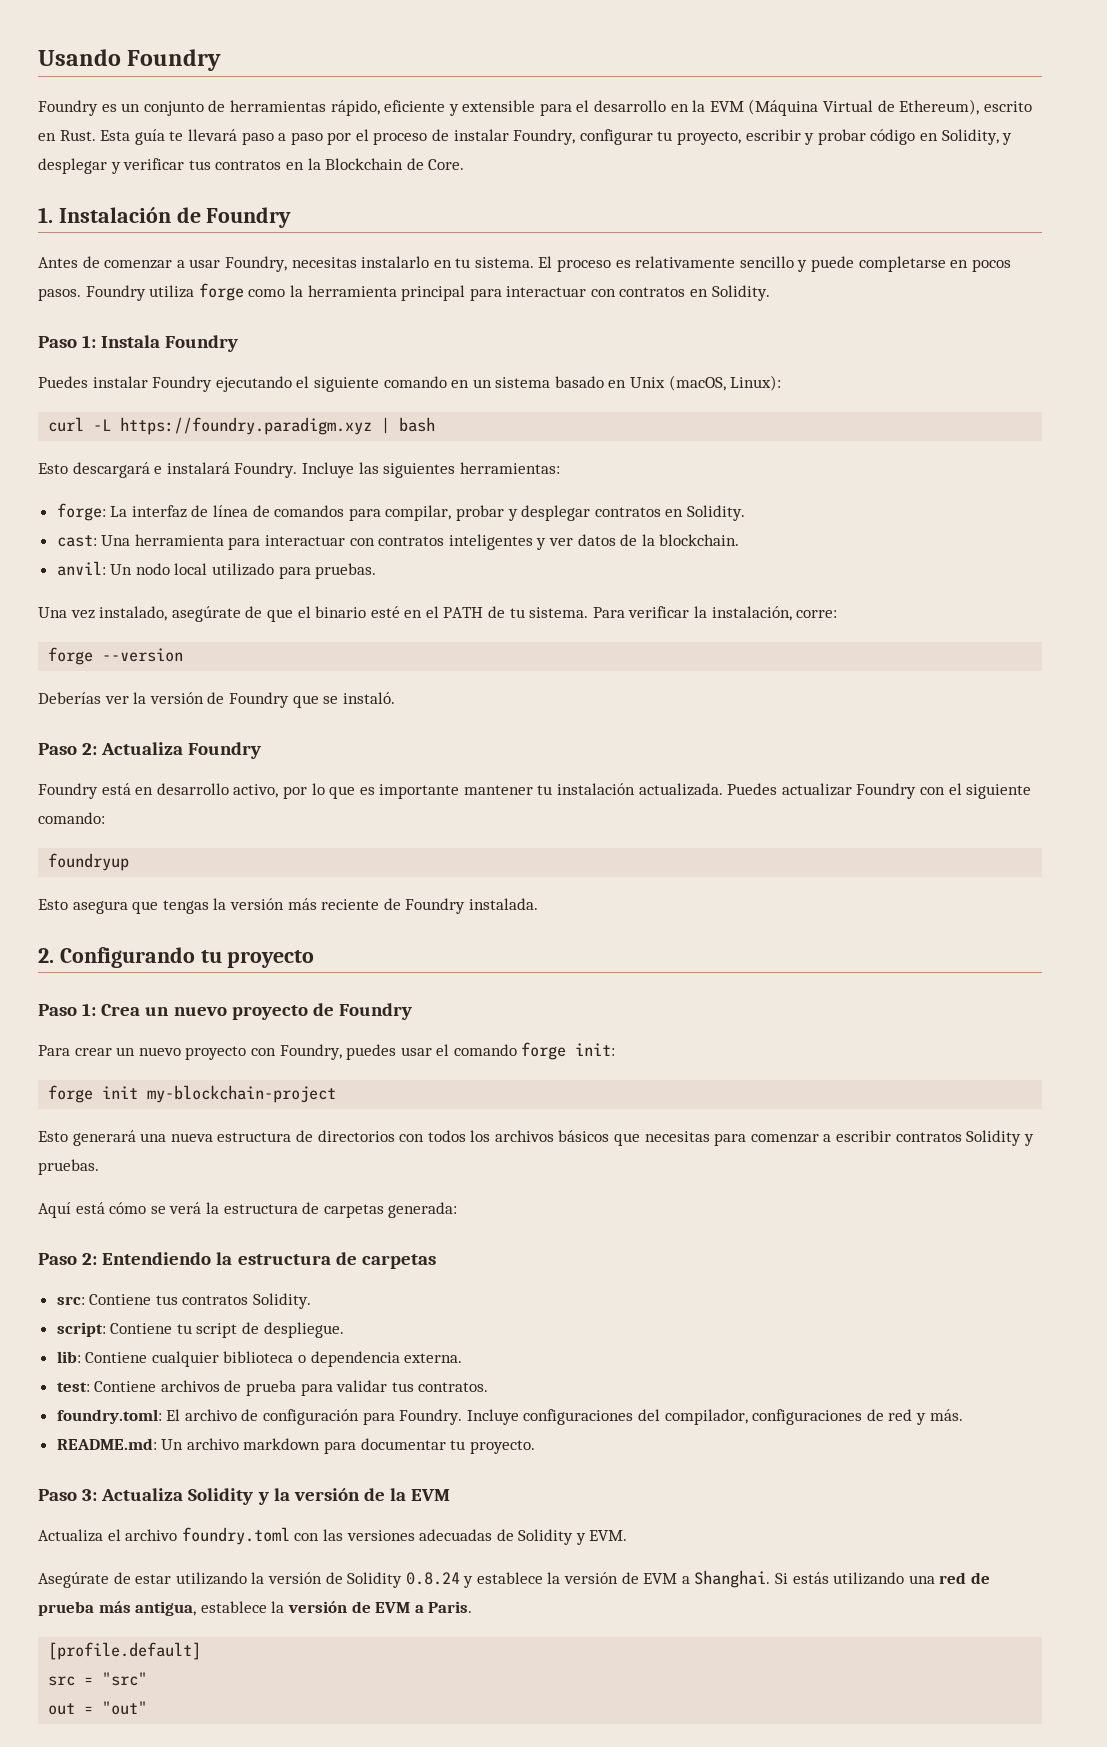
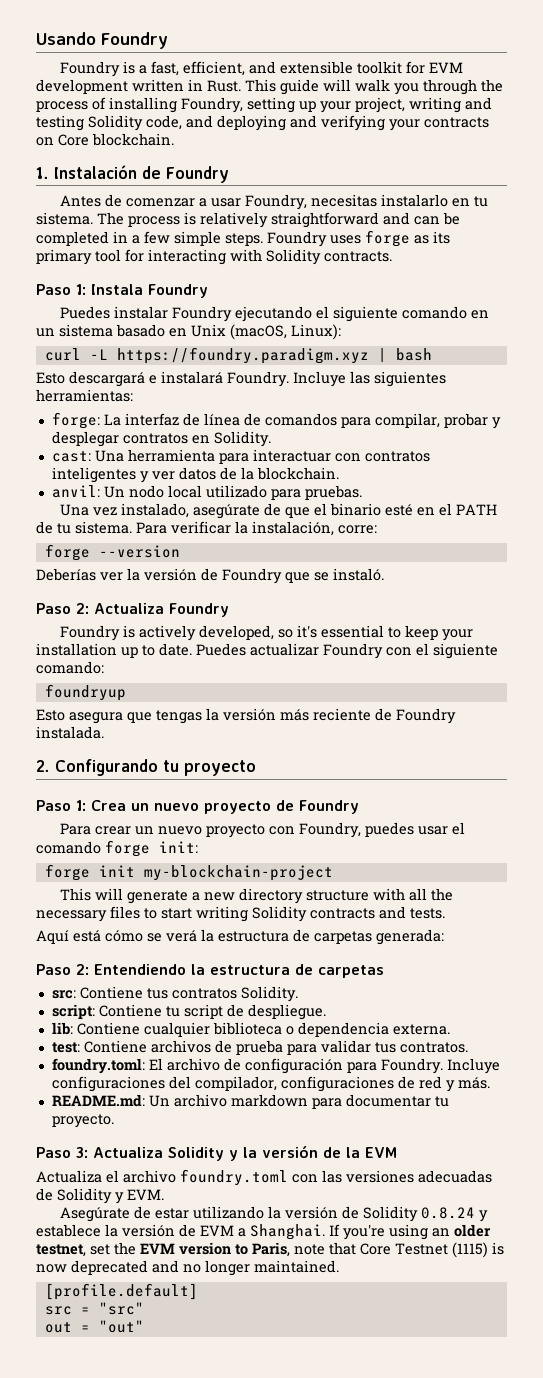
- Foundry es un conjunto de herramientas rápido, eficiente y extensible para el desarrollo en la EVM (Máquina Virtual de Ethereum), escrito en Rust. Esta guía te llevará paso a paso por el proceso de instalar Foundry, configurar tu proyecto, escribir y probar código en Solidity, y desplegar y verificar tus contratos en la Blockchain de Core.
+ Foundry is a fast, efficient, and extensible toolkit for EVM development written in Rust. This guide will walk you through the process of installing Foundry, setting up your project, writing and testing Solidity code, and deploying and verifying your contracts on Core blockchain.
- El proceso es relativamente sencillo y puede completarse en pocos pasos. Foundry utiliza forge como la herramienta principal para interactuar con contratos en Solidity.
+ The process is relatively straightforward and can be completed in a few simple steps. Foundry uses forge as its primary tool for interacting with Solidity contracts.
- Foundry está en desarrollo activo, por lo que es importante mantener tu instalación actualizada.
+ Foundry is actively developed, so it's essential to keep your installation up to date.
- Esto generará una nueva estructura de directorios con todos los archivos básicos que necesitas para comenzar a escribir contratos Solidity y pruebas.
+ This will generate a new directory structure with all the necessary files to start writing Solidity contracts and tests.
- Si estás utilizando una red de prueba más antigua, establece la versión de EVM a Paris.
+ If you're using an older testnet, set the EVM version to Paris, note that Core Testnet (1115) is now deprecated and no longer maintained.

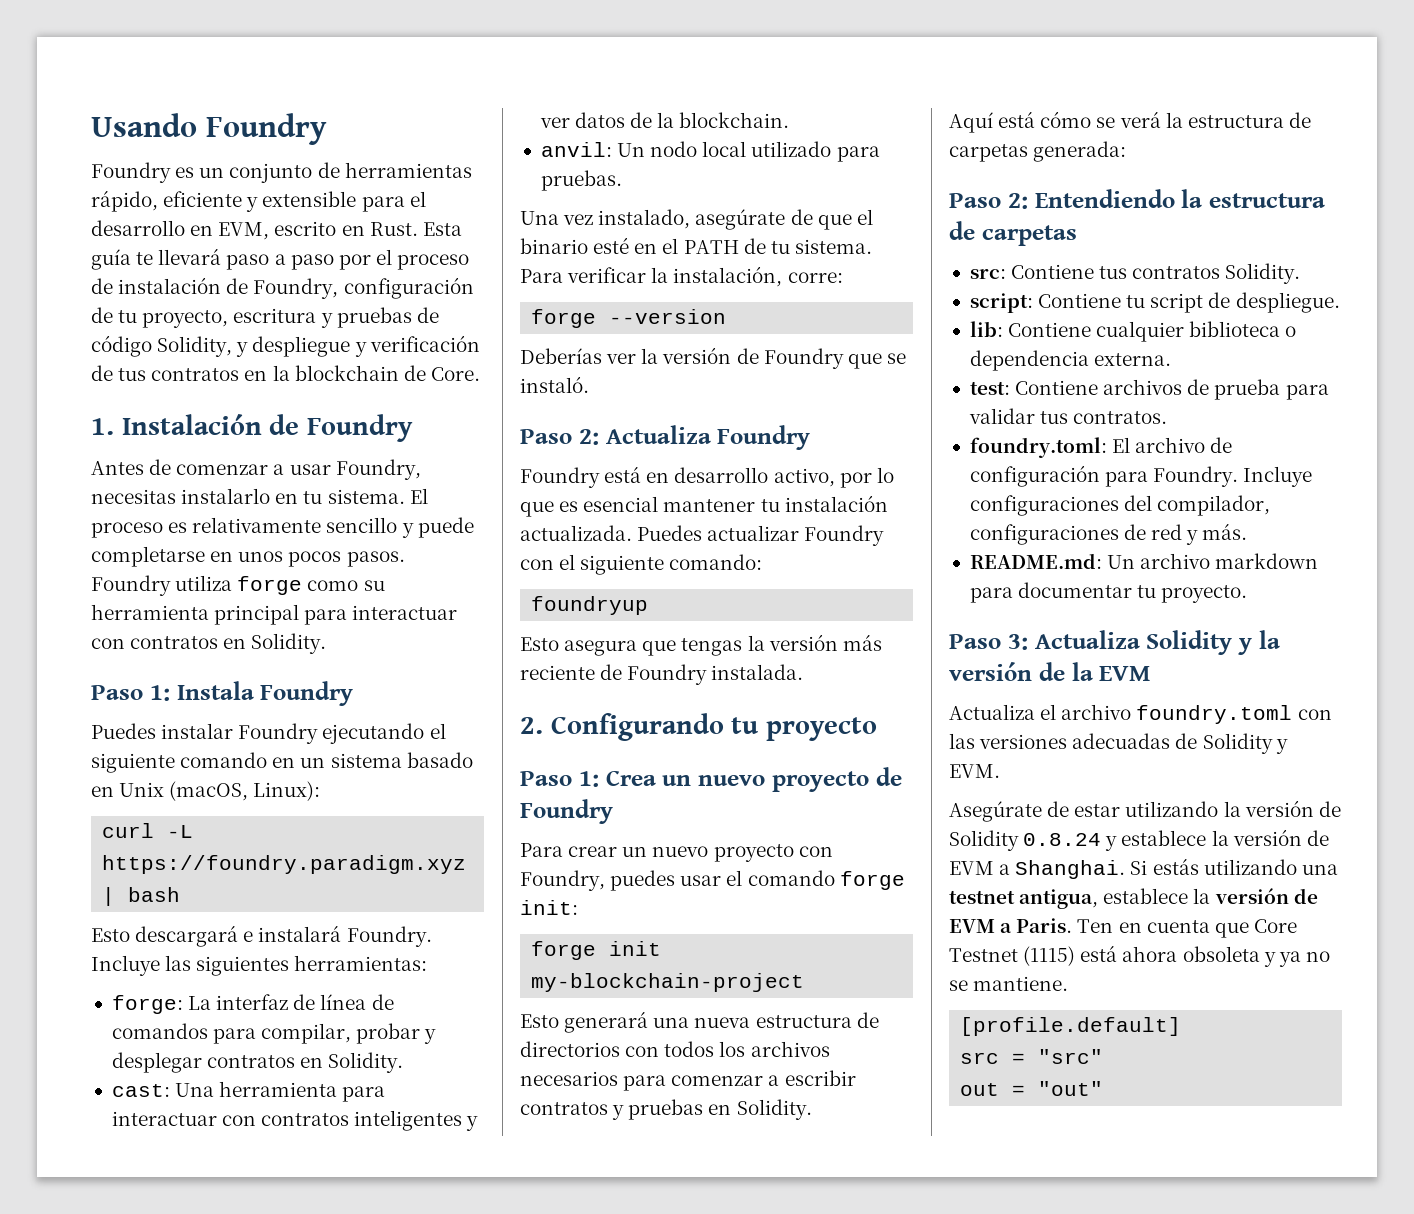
- Foundry is a fast, efficient, and extensible toolkit for EVM development written in Rust. This guide will walk you through the process of installing Foundry, setting up your project, writing and testing Solidity code, and deploying and verifying your contracts on Core blockchain.
+ Foundry es un conjunto de herramientas rápido, eficiente y extensible para el desarrollo en EVM, escrito en Rust. Esta guía te llevará paso a paso por el proceso de instalación de Foundry, configuración de tu proyecto, escritura y pruebas de código Solidity, y despliegue y verificación de tus contratos en la blockchain de Core.
- The process is relatively straightforward and can be completed in a few simple steps. Foundry uses forge as its primary tool for interacting with Solidity contracts.
+ El proceso es relativamente sencillo y puede completarse en unos pocos pasos. Foundry utiliza forge como su herramienta principal para interactuar con contratos en Solidity.
- Foundry is actively developed, so it's essential to keep your installation up to date.
+ Foundry está en desarrollo activo, por lo que es esencial mantener tu instalación actualizada.
- This will generate a new directory structure with all the necessary files to start writing Solidity contracts and tests.
+ Esto generará una nueva estructura de directorios con todos los archivos necesarios para comenzar a escribir contratos y pruebas en Solidity.
- If you're using an older testnet, set the EVM version to Paris, note that Core Testnet (1115) is now deprecated and no longer maintained.
+ Si estás utilizando una testnet antigua, establece la versión de EVM a Paris. Ten en cuenta que Core Testnet (1115) está ahora obsoleta y ya no se mantiene.

